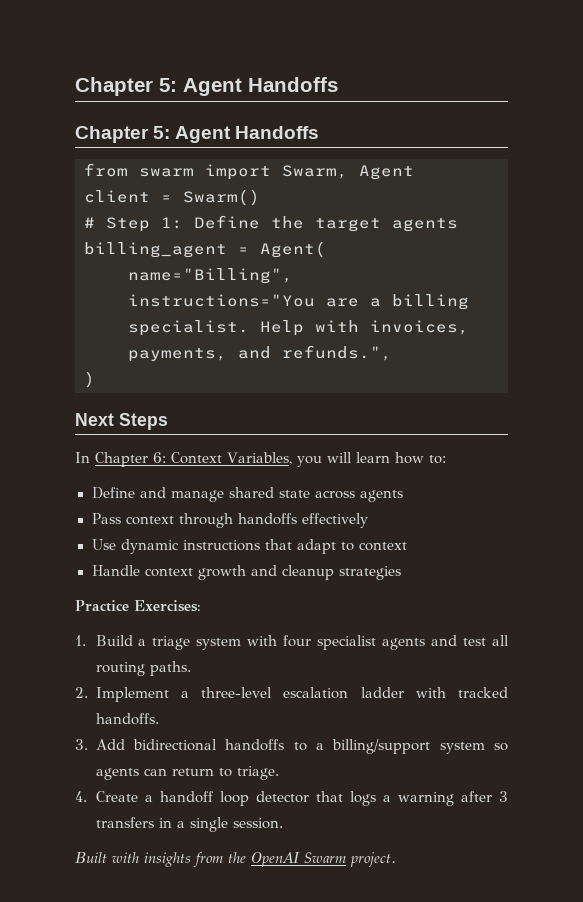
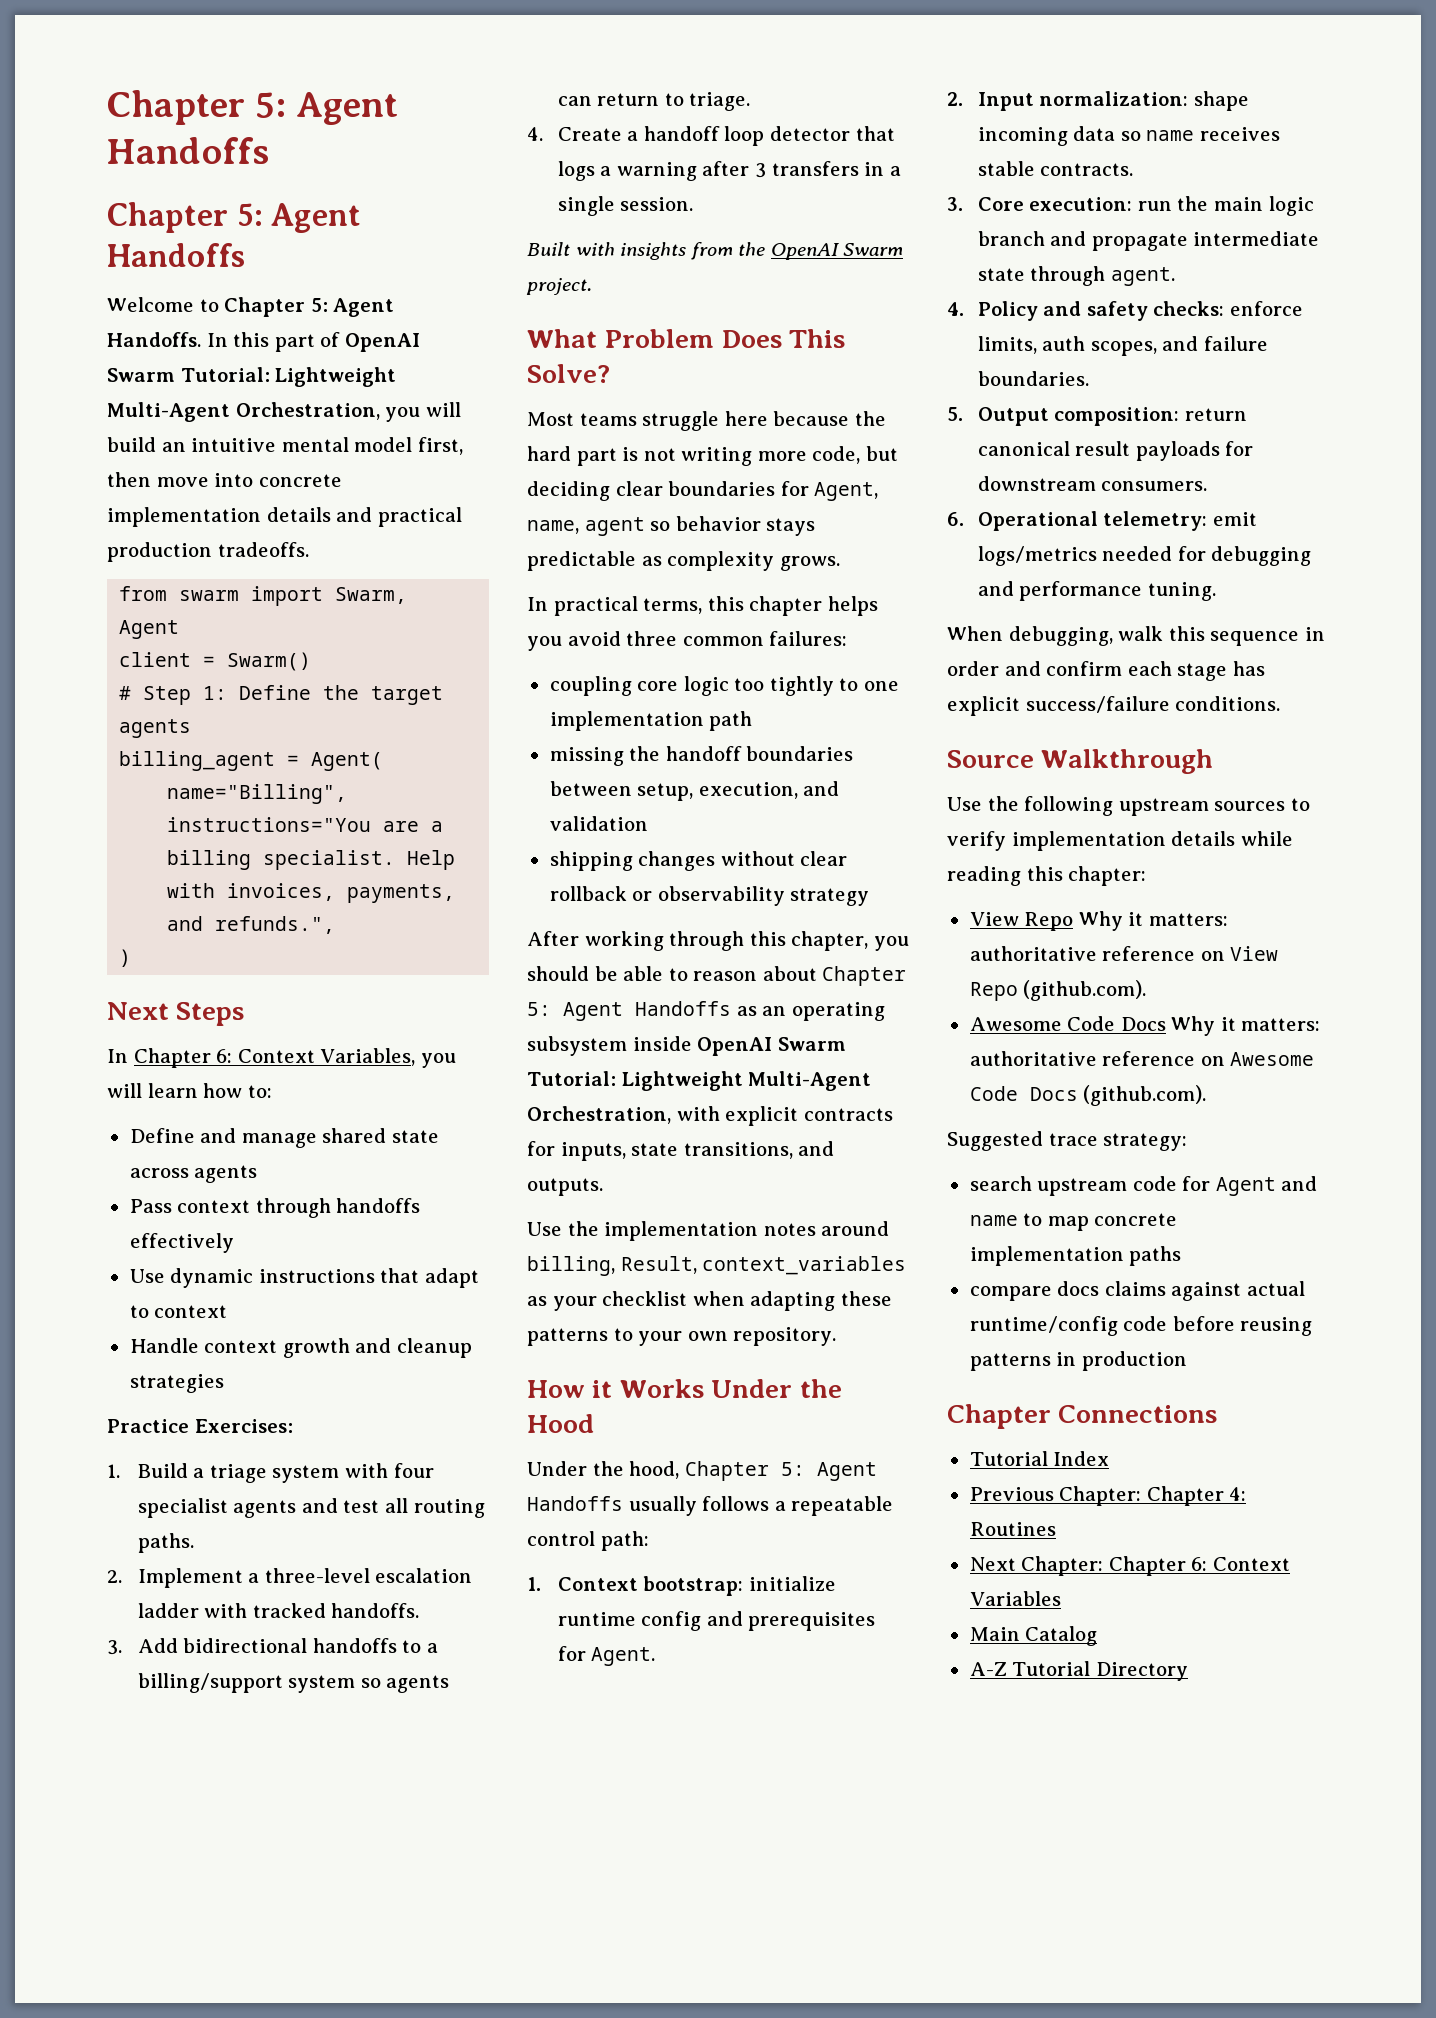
+ Welcome to Chapter 5: Agent Handoffs. In this part of OpenAI Swarm Tutorial: Lightweight Multi-Agent Orchestration, you will build an intuitive mental model first, then move into concrete implementation details and practical production tradeoffs.
+ What Problem Does This Solve?
+ Most teams struggle here because the hard part is not writing more code, but deciding clear boundaries for Agent, name, agent so behavior stays predictable as complexity grows.
+ In practical terms, this chapter helps you avoid three common failures:
+ coupling core logic too tightly to one implementation path
+ missing the handoff boundaries between setup, execution, and validation
+ shipping changes without clear rollback or observability strategy
+ After working through this chapter, you should be able to reason about Chapter 5: Agent Handoffs as an operating subsystem inside OpenAI Swarm Tutorial: Lightweight Multi-Agent Orchestration, with explicit contracts for inputs, state transitions, and outputs.
+ Use the implementation notes around billing, Result, context_variables as your checklist when adapting these patterns to your own repository.
+ How it Works Under the Hood
+ Under the hood, Chapter 5: Agent Handoffs usually follows a repeatable control path:
+ 1. Context bootstrap: initialize runtime config and prerequisites for Agent.
+ 2. Input normalization: shape incoming data so name receives stable contracts.
+ 3. Core execution: run the main logic branch and propagate intermediate state through agent.
+ 4. Policy and safety checks: enforce limits, auth scopes, and failure boundaries.
+ 5. Output composition: return canonical result payloads for downstream consumers.
+ 6. Operational telemetry: emit logs/metrics needed for debugging and performance tuning.
+ When debugging, walk this sequence in order and confirm each stage has explicit success/failure conditions.
+ Source Walkthrough
+ Use the following upstream sources to verify implementation details while reading this chapter:
+ View Repo Why it matters: authoritative reference on View Repo (github.com).
+ Awesome Code Docs Why it matters: authoritative reference on Awesome Code Docs (github.com).
+ Suggested trace strategy:
+ search upstream code for Agent and name to map concrete implementation paths
+ compare docs claims against actual runtime/config code before reusing patterns in production
+ Chapter Connections
+ Tutorial Index
+ Previous Chapter: Chapter 4: Routines
+ Next Chapter: Chapter 6: Context Variables
+ Main Catalog
+ A-Z Tutorial Directory

